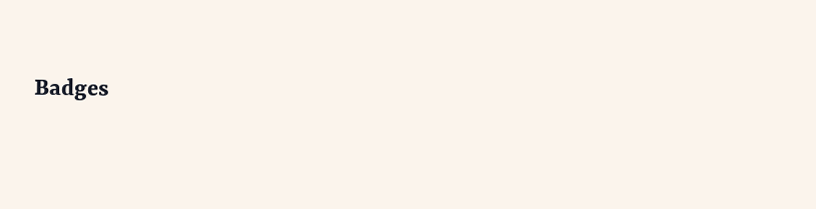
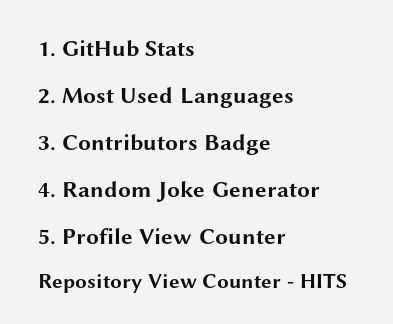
- Badges
+ 1. GitHub Stats
+ 2. Most Used Languages
+ 3. Contributors Badge
+ 4. Random Joke Generator
+ 5. Profile View Counter
+ Repository View Counter - HITS

